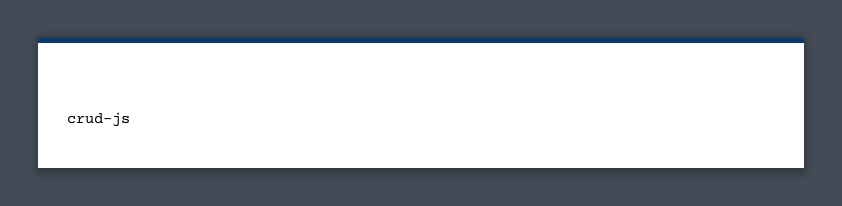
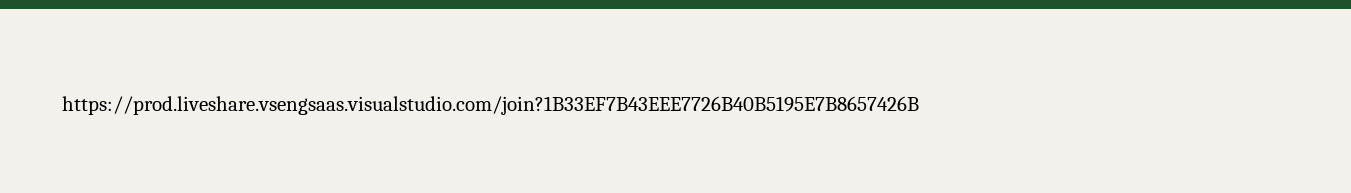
- crud-js
+ https://prod.liveshare.vsengsaas.visualstudio.com/join?1B33EF7B43EEE7726B40B5195E7B8657426B

